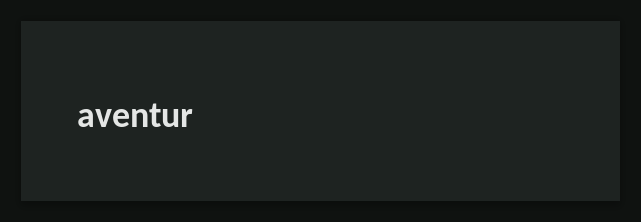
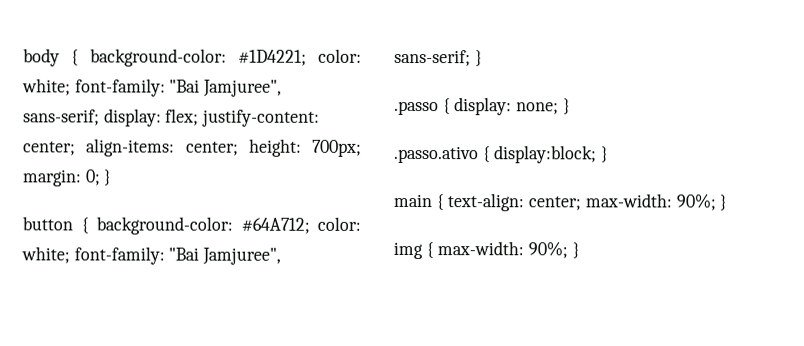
- aventur
+ body { background-color: #1D4221; color: white; font-family: "Bai Jamjuree", sans-serif; display: flex; justify-content: center; align-items: center; height: 700px; margin: 0; }
+ button { background-color: #64A712; color: white; font-family: "Bai Jamjuree", sans-serif; }
+ .passo { display: none; }
+ .passo.ativo { display:block; }
+ main { text-align: center; max-width: 90%; }
+ img { max-width: 90%; }

